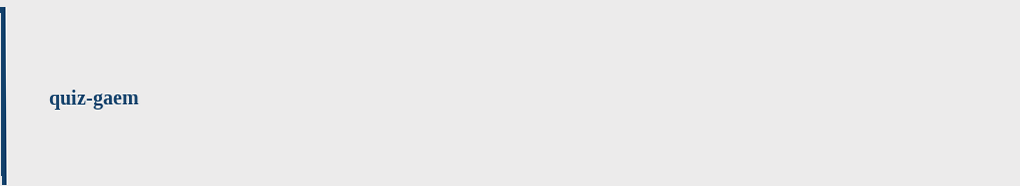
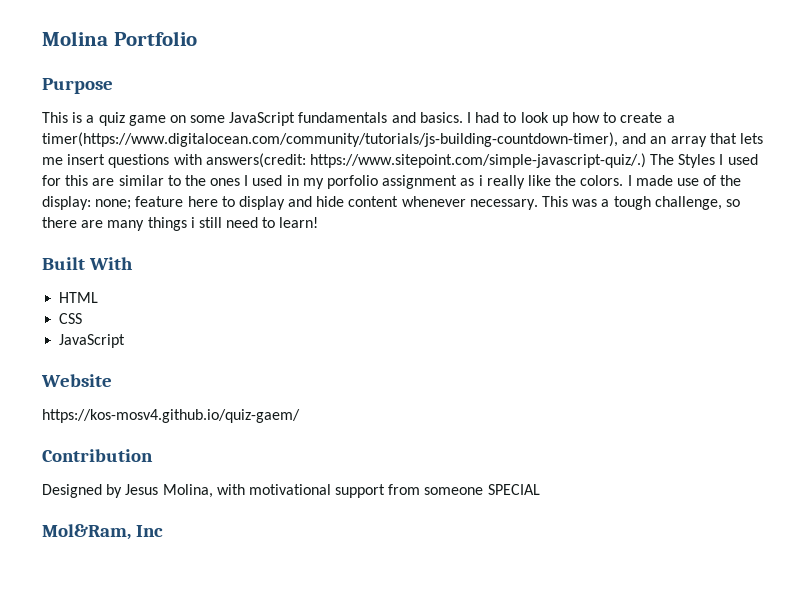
- quiz-gaem
+ Molina Portfolio
+ Purpose
+ This is a quiz game on some JavaScript fundamentals and basics. I had to look up how to create a timer(https://www.digitalocean.com/community/tutorials/js-building-countdown-timer), and an array that lets me insert questions with answers(credit: https://www.sitepoint.com/simple-javascript-quiz/.) The Styles I used for this are similar to the ones I used in my porfolio assignment as i really like the colors. I made use of the display: none; feature here to display and hide content whenever necessary. This was a tough challenge, so there are many things i still need to learn!
+ Built With
+ HTML
+ CSS
+ JavaScript
+ Website
+ https://kos-mosv4.github.io/quiz-gaem/
+ Contribution
+ Designed by Jesus Molina, with motivational support from someone SPECIAL
+ Mol&Ram, Inc

